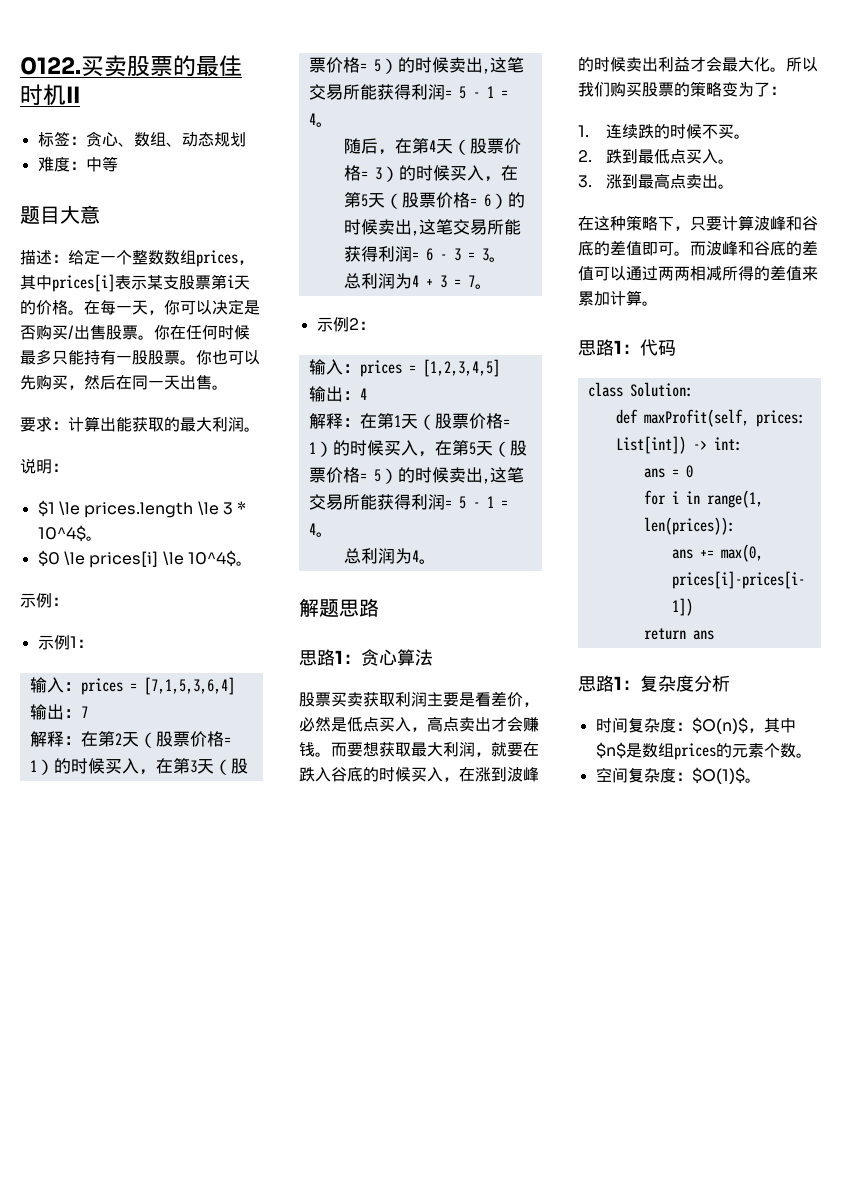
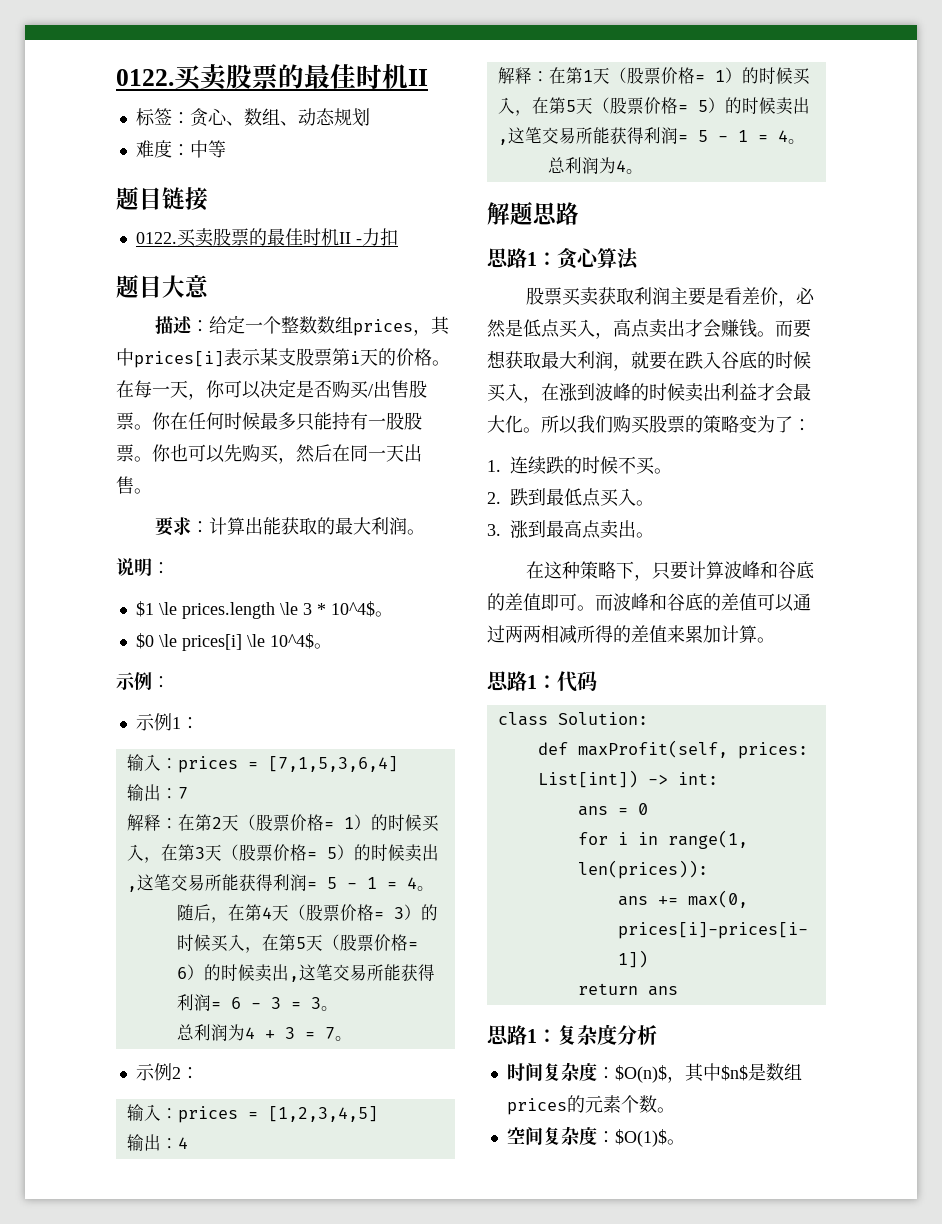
+ 题目链接
+ 0122.买卖股票的最佳时机II -力扣

